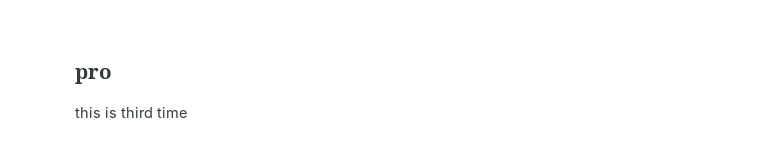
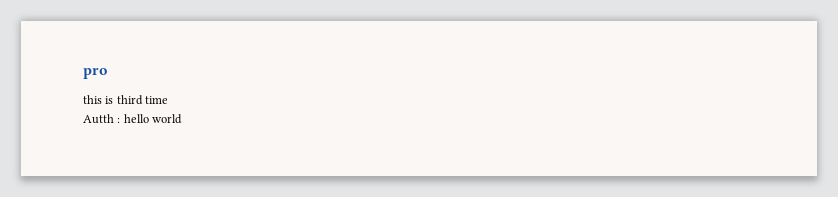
+ Autth : hello world

